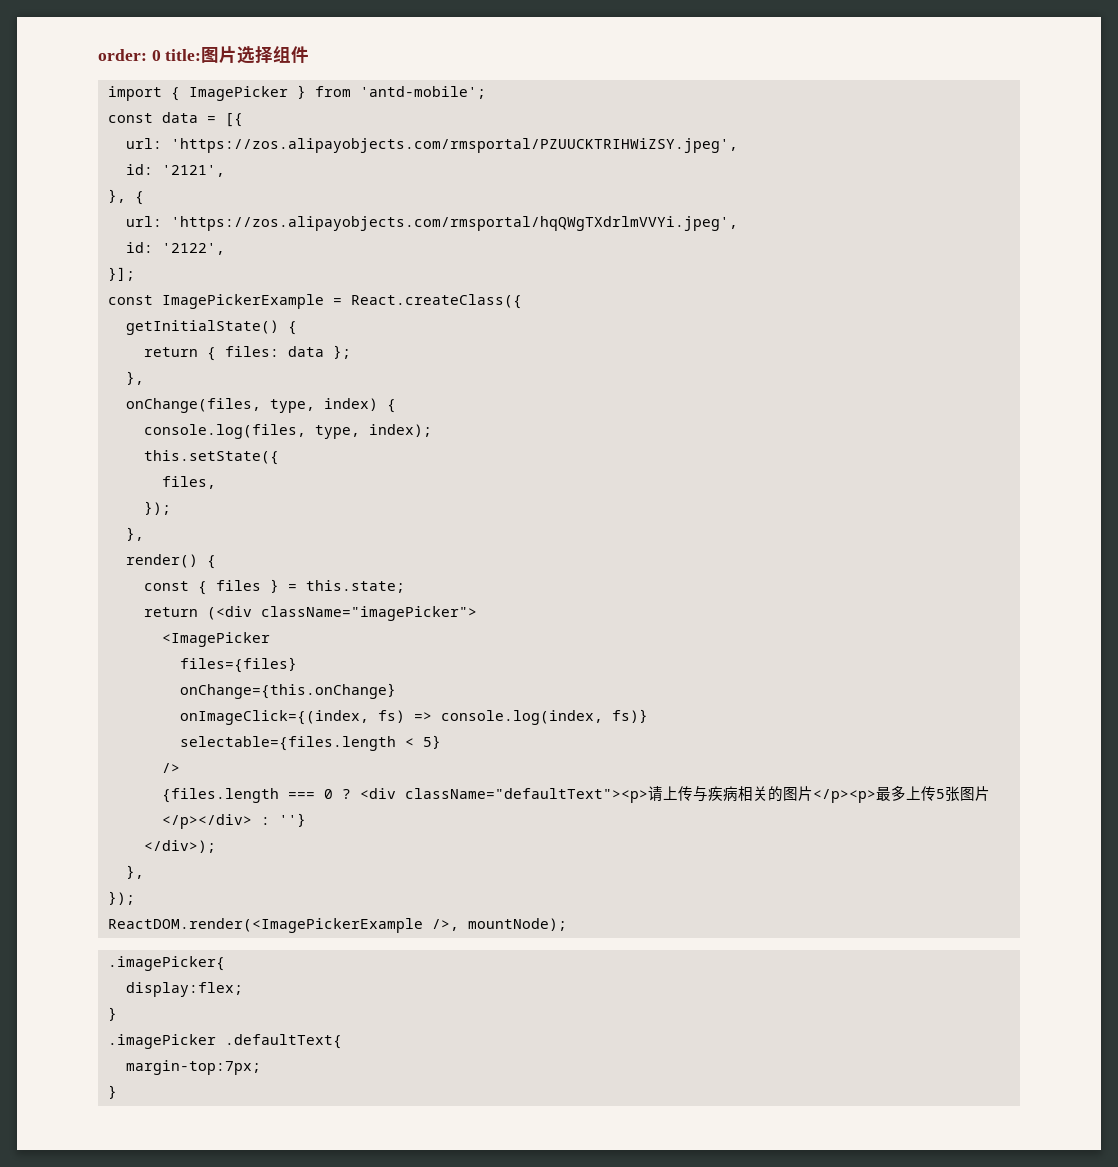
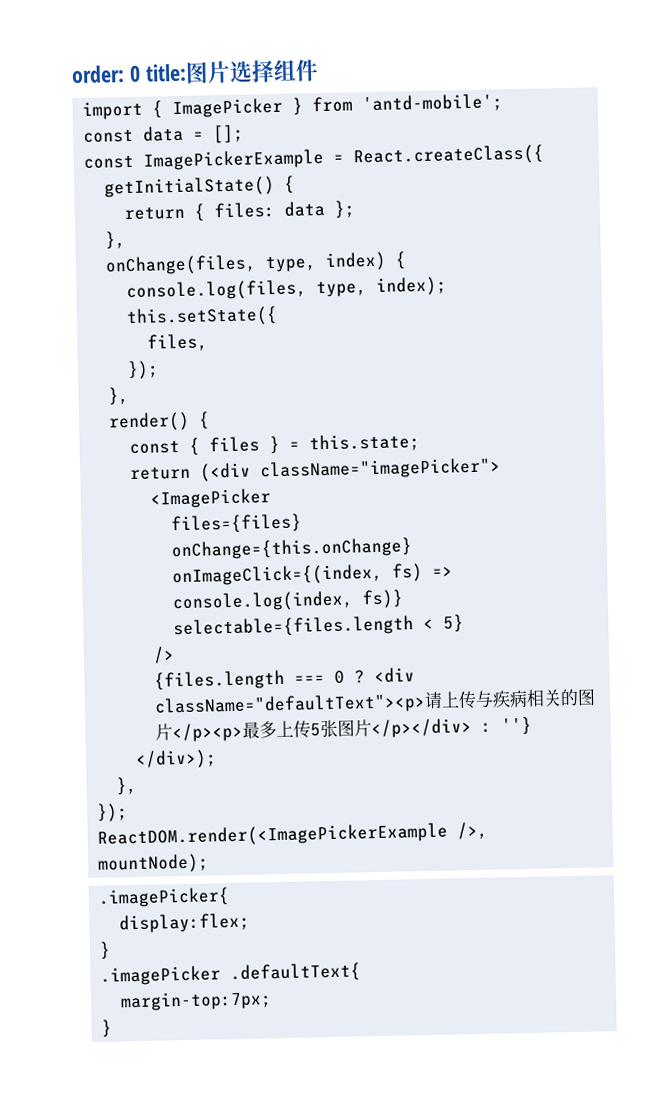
- const data = [{
- url: 'https://zos.alipayobjects.com/rmsportal/PZUUCKTRIHWiZSY.jpeg',
- id: '2121',
- }, {
- url: 'https://zos.alipayobjects.com/rmsportal/hqQWgTXdrlmVVYi.jpeg',
- id: '2122',
- }];
+ const data = [];

